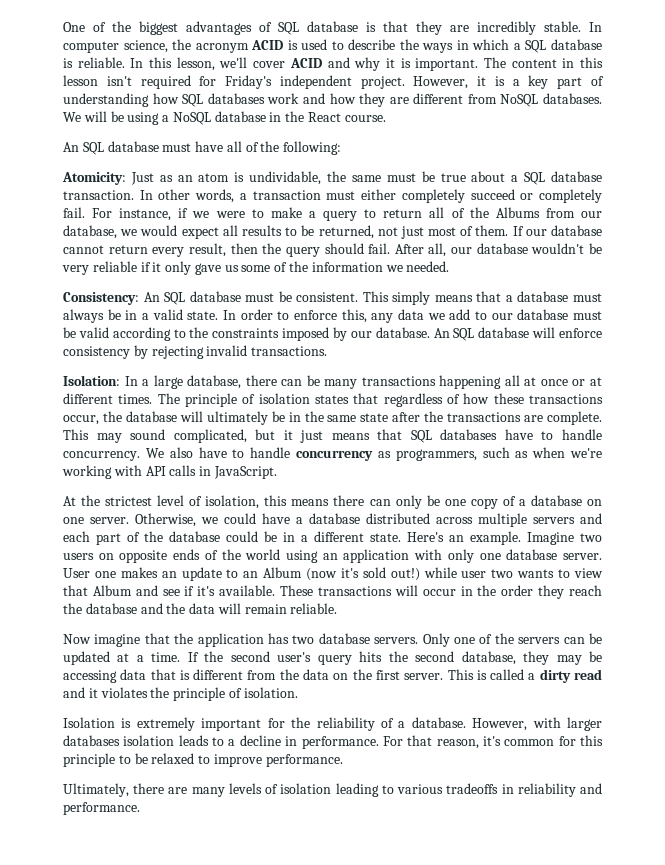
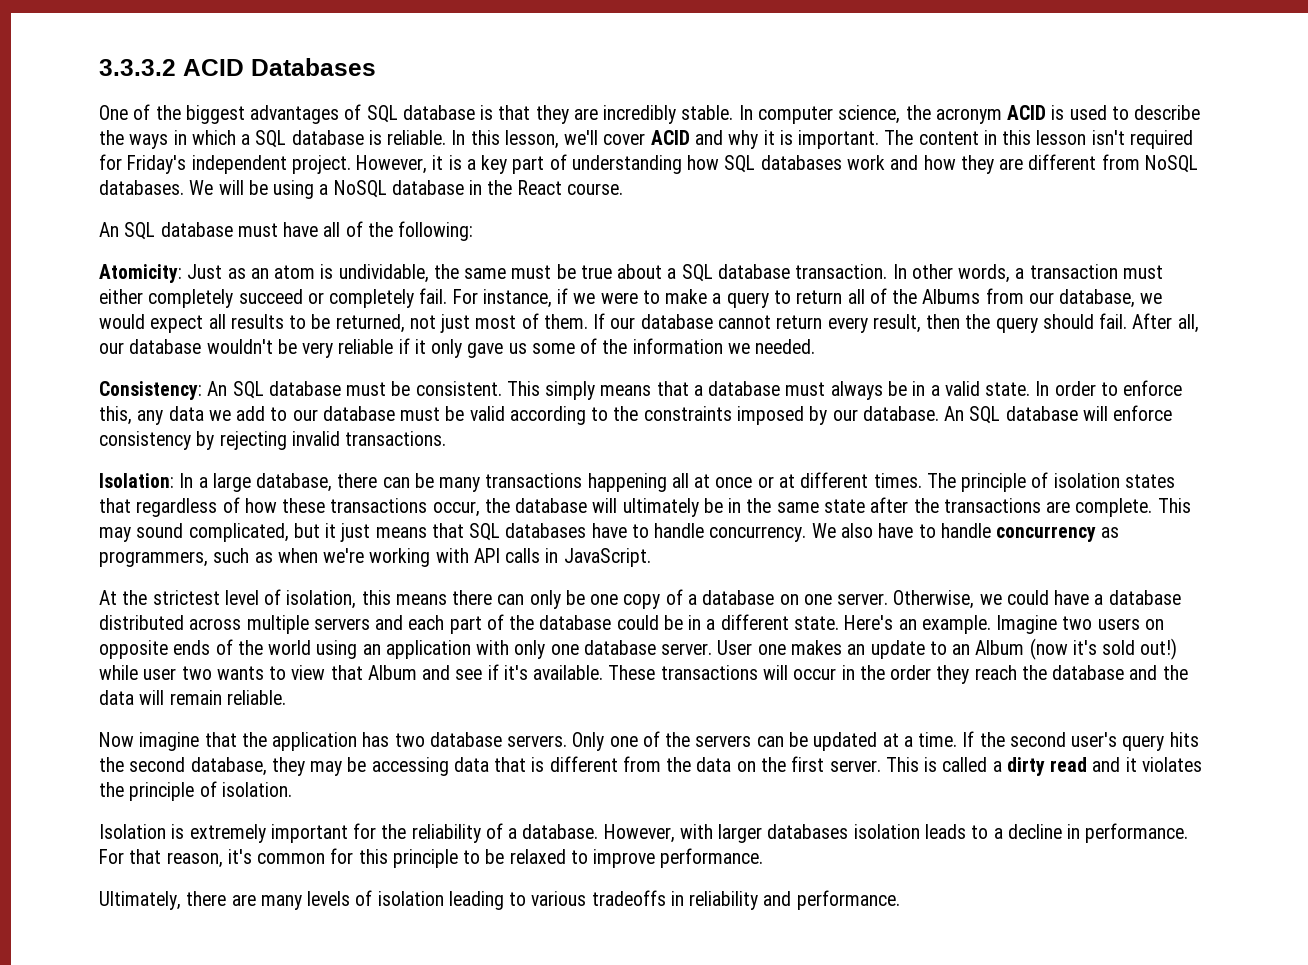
+ 3.3.3.2 ACID Databases

